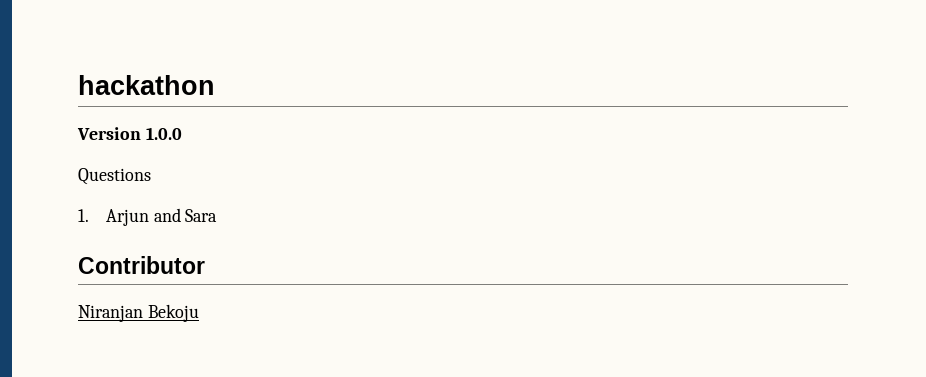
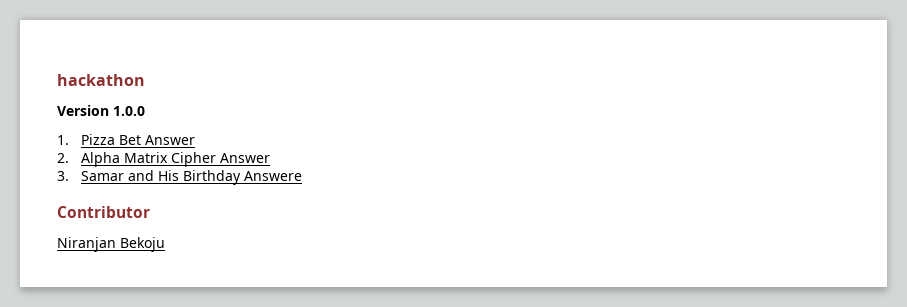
- Questions
- 1. Arjun and Sara
+ 1. Pizza Bet Answer
+ 2. Alpha Matrix Cipher Answer
+ 3. Samar and His Birthday Answere

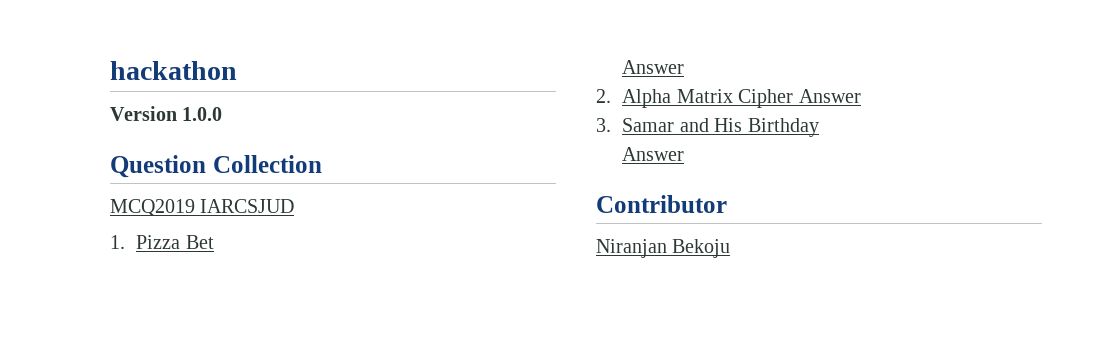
+ Question Collection
+ MCQ2019 IARCSJUD
- 1. Pizza Bet Answer
+ 1. Pizza Bet
+ Answer
- 3. Samar and His Birthday Answere
+ 3. Samar and His Birthday
+ Answer

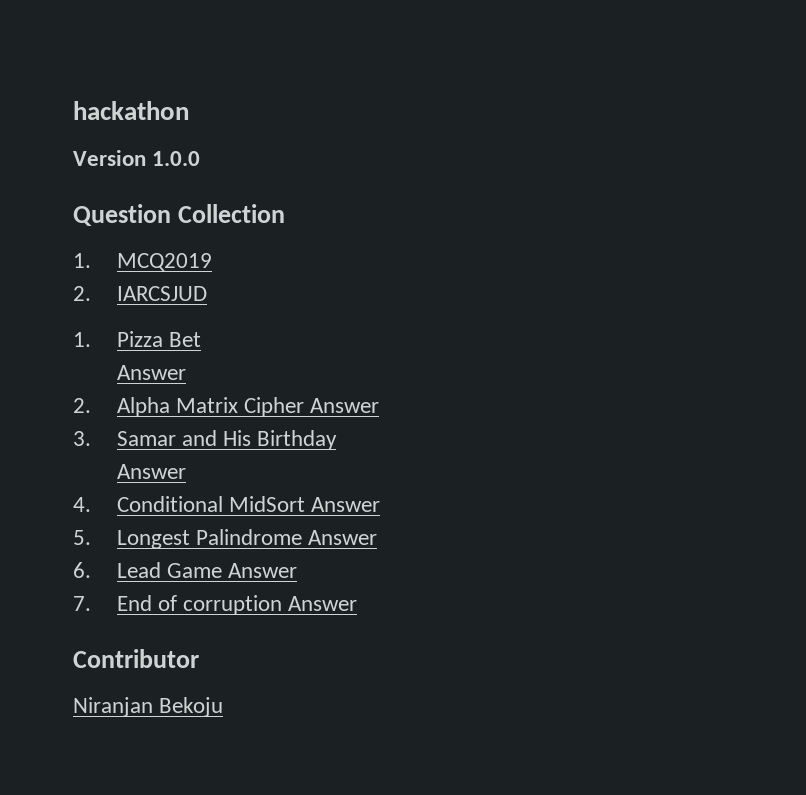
- MCQ2019 IARCSJUD
+ 1. MCQ2019
+ 2. IARCSJUD
+ 4. Conditional MidSort Answer
+ 5. Longest Palindrome Answer
+ 6. Lead Game Answer
+ 7. End of corruption Answer

